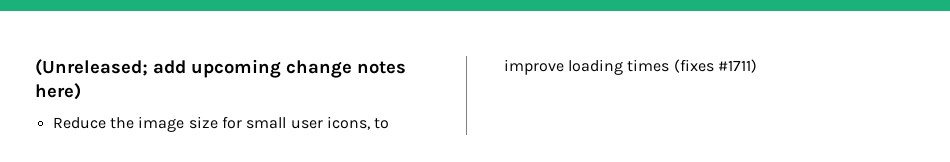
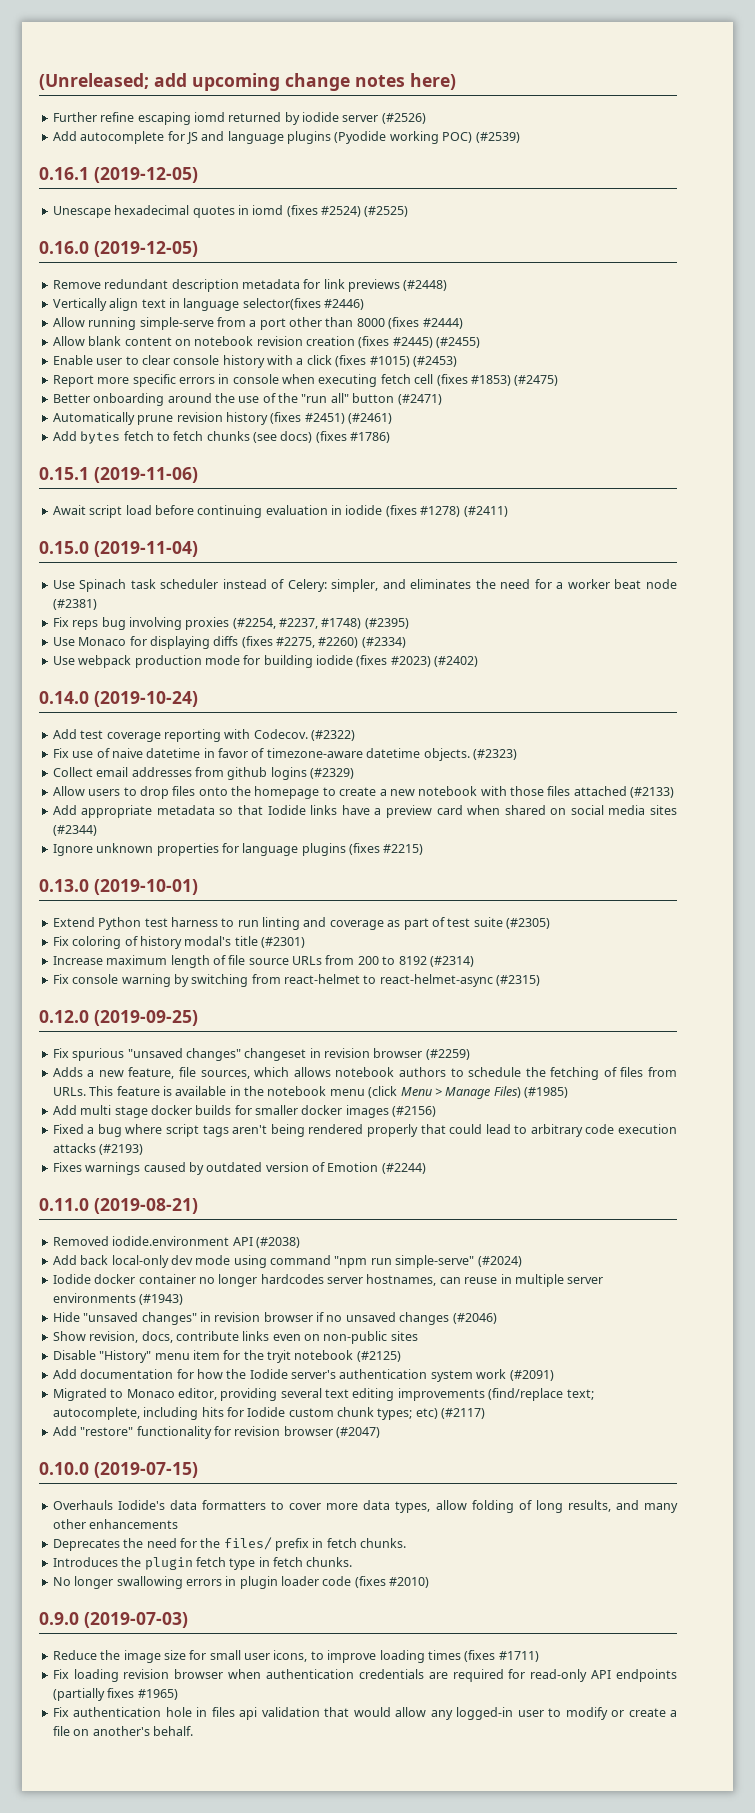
+ Further refine escaping iomd returned by iodide server (#2526)
+ Add autocomplete for JS and language plugins (Pyodide working POC) (#2539)
+ 0.16.1 (2019-12-05)
+ Unescape hexadecimal quotes in iomd (fixes #2524) (#2525)
+ 0.16.0 (2019-12-05)
+ Remove redundant description metadata for link previews (#2448)
+ Vertically align text in language selector(fixes #2446)
+ Allow running simple-serve from a port other than 8000 (fixes #2444)
+ Allow blank content on notebook revision creation (fixes #2445) (#2455)
+ Enable user to clear console history with a click (fixes #1015) (#2453)
+ Report more specific errors in console when executing fetch cell (fixes #1853) (#2475)
+ Better onboarding around the use of the "run all" button (#2471)
+ Automatically prune revision history (fixes #2451) (#2461)
+ Add bytes fetch to fetch chunks (see docs) (fixes #1786)
+ 0.15.1 (2019-11-06)
+ Await script load before continuing evaluation in iodide (fixes #1278) (#2411)
+ 0.15.0 (2019-11-04)
+ Use Spinach task scheduler instead of Celery: simpler, and eliminates the need for a worker beat node (#2381)
+ Fix reps bug involving proxies (#2254, #2237, #1748) (#2395)
+ Use Monaco for displaying diffs (fixes #2275, #2260) (#2334)
+ Use webpack production mode for building iodide (fixes #2023) (#2402)
+ 0.14.0 (2019-10-24)
+ Add test coverage reporting with Codecov. (#2322)
+ Fix use of naive datetime in favor of timezone-aware datetime objects. (#2323)
+ Collect email addresses from github logins (#2329)
+ Allow users to drop files onto the homepage to create a new notebook with those files attached (#2133)
+ Add appropriate metadata so that Iodide links have a preview card when shared on social media sites (#2344)
+ Ignore unknown properties for language plugins (fixes #2215)
+ 0.13.0 (2019-10-01)
+ Extend Python test harness to run linting and coverage as part of test suite (#2305)
+ Fix coloring of history modal's title (#2301)
+ Increase maximum length of file source URLs from 200 to 8192 (#2314)
+ Fix console warning by switching from react-helmet to react-helmet-async (#2315)
+ 0.12.0 (2019-09-25)
+ Fix spurious "unsaved changes" changeset in revision browser (#2259)
+ Adds a new feature, file sources, which allows notebook authors to schedule the fetching of files from URLs. This feature is available in the notebook menu (click Menu > Manage Files) (#1985)
+ Add multi stage docker builds for smaller docker images (#2156)
+ Fixed a bug where script tags aren't being rendered properly that could lead to arbitrary code execution attacks (#2193)
+ Fixes warnings caused by outdated version of Emotion (#2244)
+ 0.11.0 (2019-08-21)
+ Removed iodide.environment API (#2038)
+ Add back local-only dev mode using command "npm run simple-serve" (#2024)
+ Iodide docker container no longer hardcodes server hostnames, can reuse in multiple server environments (#1943)
+ Hide "unsaved changes" in revision browser if no unsaved changes (#2046)
+ Show revision, docs, contribute links even on non-public sites
+ Disable "History" menu item for the tryit notebook (#2125)
+ Add documentation for how the Iodide server's authentication system work (#2091)
+ Migrated to Monaco editor, providing several text editing improvements (find/replace text; autocomplete, including hits for Iodide custom chunk types; etc) (#2117)
+ Add "restore" functionality for revision browser (#2047)
+ 0.10.0 (2019-07-15)
+ Overhauls Iodide's data formatters to cover more data types, allow folding of long results, and many other enhancements
+ Deprecates the need for the files/ prefix in fetch chunks.
+ Introduces the plugin fetch type in fetch chunks.
+ No longer swallowing errors in plugin loader code (fixes #2010)
+ 0.9.0 (2019-07-03)
+ Fix loading revision browser when authentication credentials are required for read-only API endpoints (partially fixes #1965)
+ Fix authentication hole in files api validation that would allow any logged-in user to modify or create a file on another's behalf.

